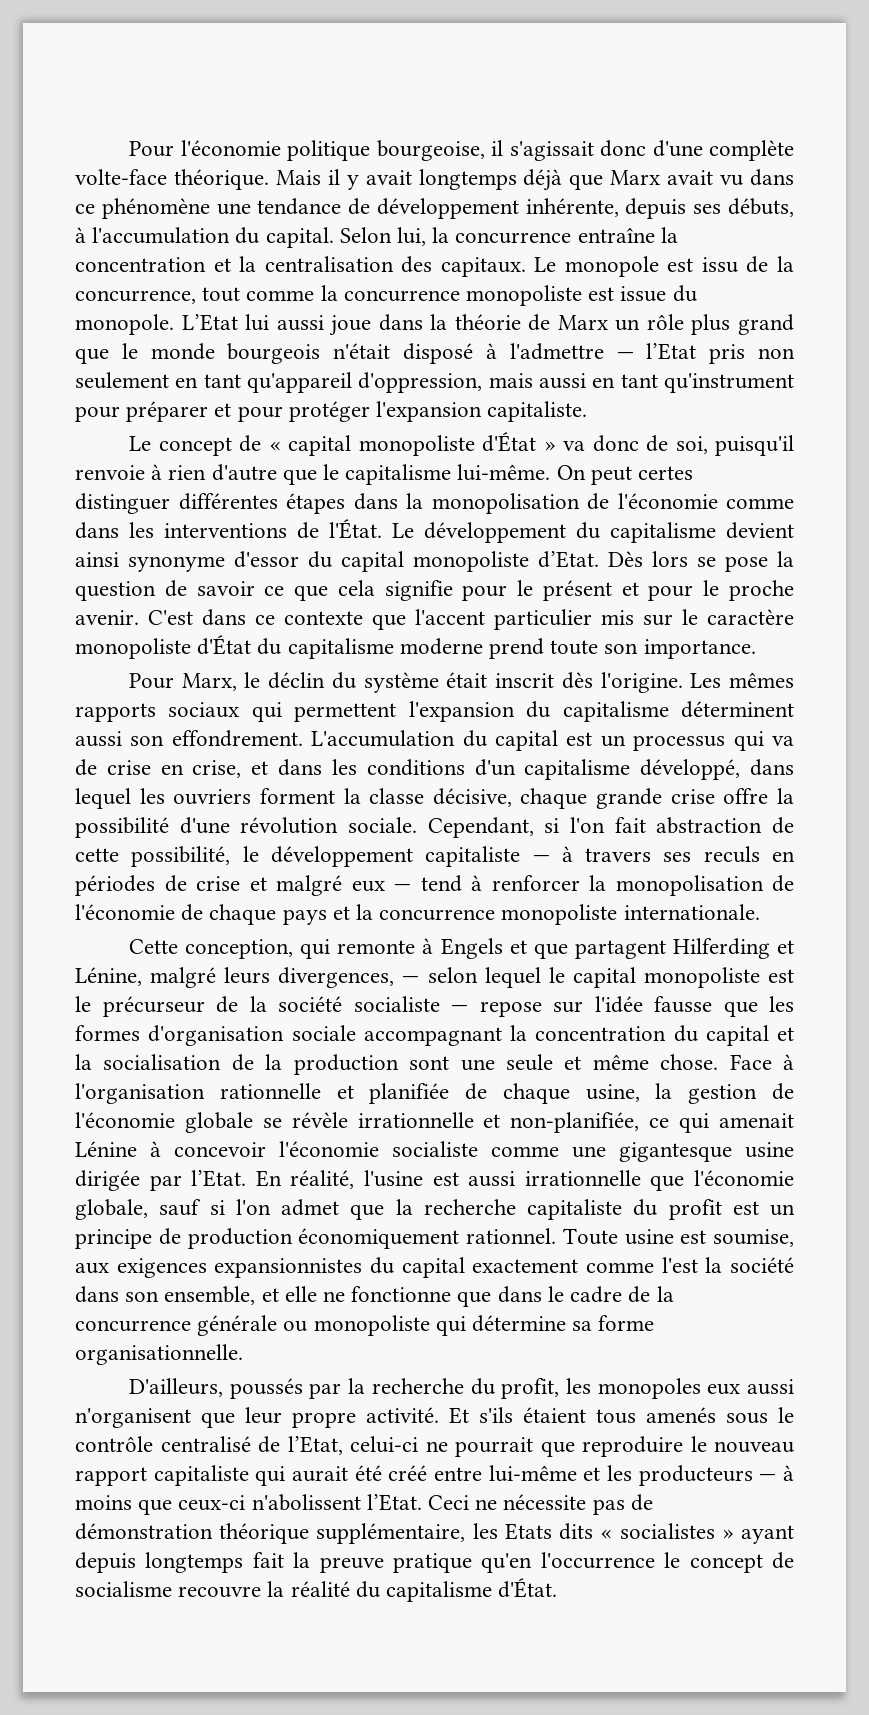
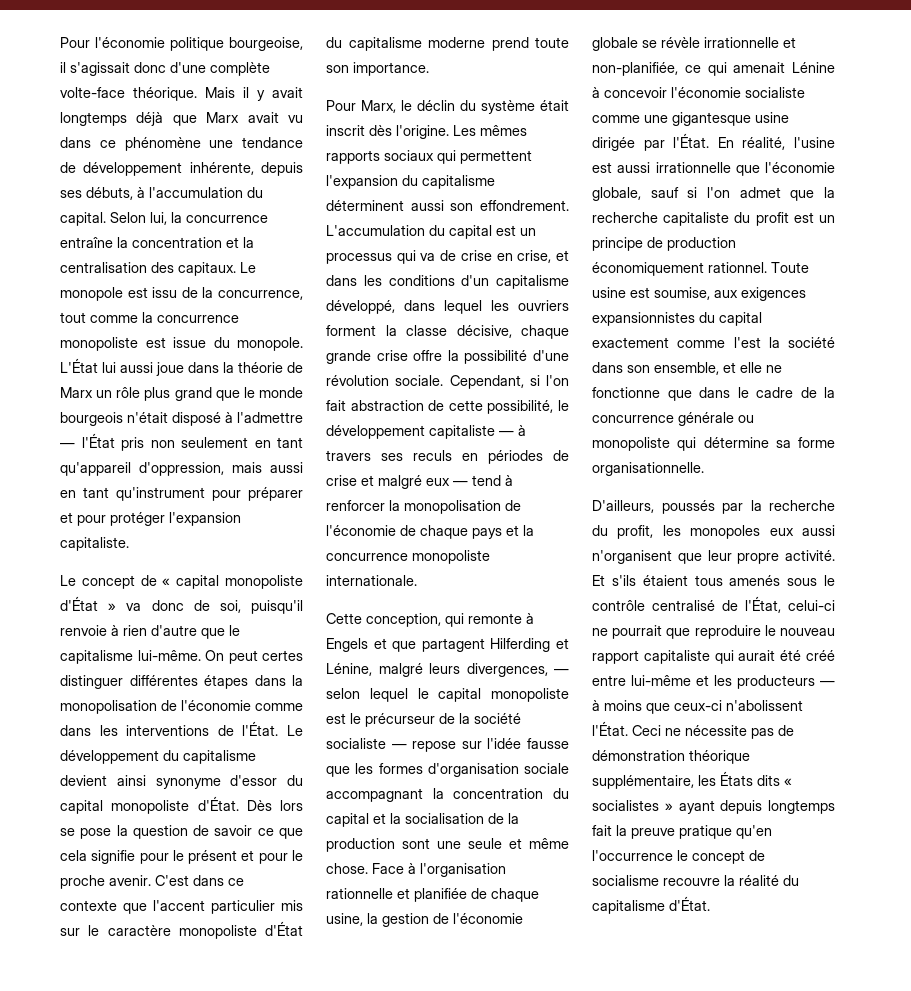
- L’Etat lui aussi joue dans la théorie de Marx un rôle plus grand que le monde bourgeois n'était disposé à l'admettre — l’Etat pris non seulement en tant qu'appareil d'oppression, mais aussi en tant qu'instrument pour préparer et pour protéger l'expansion capitaliste.
+ L'État lui aussi joue dans la théorie de Marx un rôle plus grand que le monde bourgeois n'était disposé à l'admettre — l'État pris non seulement en tant qu'appareil d'oppression, mais aussi en tant qu'instrument pour préparer et pour protéger l'expansion capitaliste.
- Le développement du capitalisme devient ainsi synonyme d'essor du capital monopoliste d’Etat.
+ Le développement du capitalisme devient ainsi synonyme d'essor du capital monopoliste d'État.
- Face à l'organisation rationnelle et planifiée de chaque usine, la gestion de l'économie globale se révèle irrationnelle et non-planifiée, ce qui amenait Lénine à concevoir l'économie socialiste comme une gigantesque usine dirigée par l’Etat.
+ Face à l'organisation rationnelle et planifiée de chaque usine, la gestion de l'économie globale se révèle irrationnelle et non-planifiée, ce qui amenait Lénine à concevoir l'économie socialiste comme une gigantesque usine dirigée par l'État.
- Et s'ils étaient tous amenés sous le contrôle centralisé de l’Etat, celui-ci ne pourrait que reproduire le nouveau rapport capitaliste qui aurait été créé entre lui-même et les producteurs — à moins que ceux-ci n'abolissent l’Etat.
+ Et s'ils étaient tous amenés sous le contrôle centralisé de l'État, celui-ci ne pourrait que reproduire le nouveau rapport capitaliste qui aurait été créé entre lui-même et les producteurs — à moins que ceux-ci n'abolissent l'État.
- Ceci ne nécessite pas de démonstration théorique supplémentaire, les Etats dits « socialistes » ayant depuis longtemps fait la preuve pratique qu'en l'occurrence le concept de socialisme recouvre la réalité du capitalisme d'État.
+ Ceci ne nécessite pas de démonstration théorique supplémentaire, les États dits « socialistes » ayant depuis longtemps fait la preuve pratique qu'en l'occurrence le concept de socialisme recouvre la réalité du capitalisme d'État.

